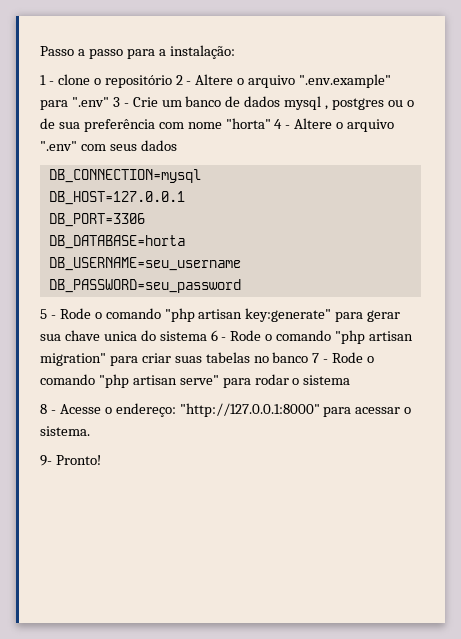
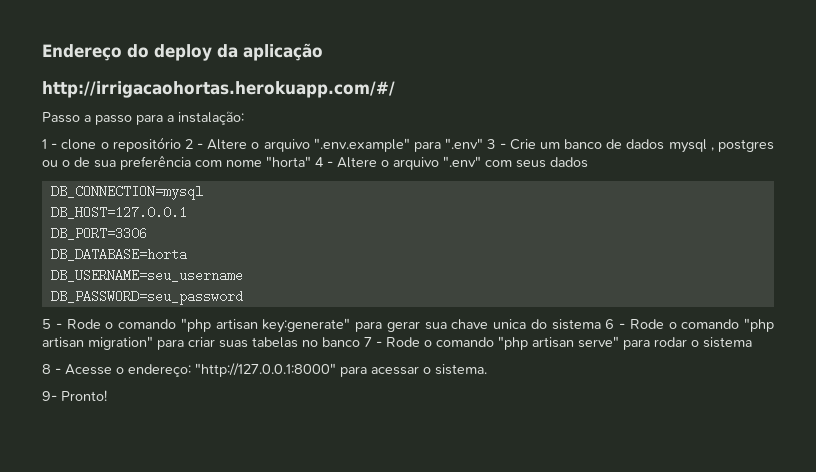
+ Endereço do deploy da aplicação
+ http://irrigacaohortas.herokuapp.com/#/

